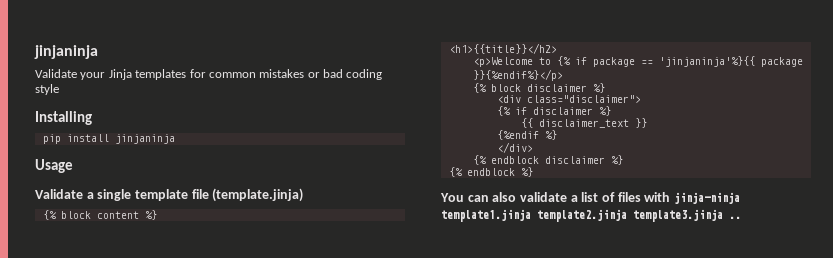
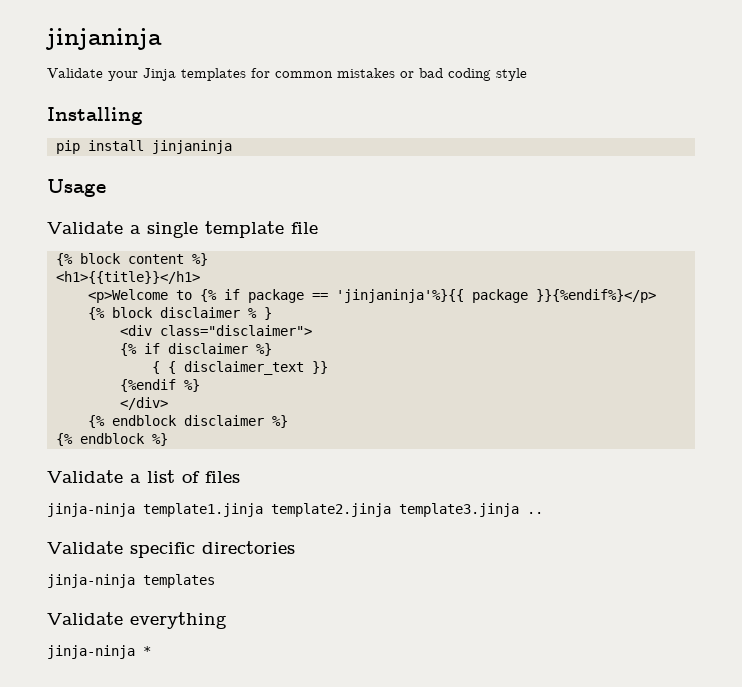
- Validate a single template file (template.jinja)
+ Validate a single template file
- <h1>{{title}}</h2>
+ <h1>{{title}}</h1>
- {% block disclaimer %}
+ {% block disclaimer % }
- {{ disclaimer_text }}
+ { { disclaimer_text }}
- You can also validate a list of files with jinja-ninja template1.jinja template2.jinja template3.jinja ..
+ Validate a list of files
+ jinja-ninja template1.jinja template2.jinja template3.jinja ..
+ Validate specific directories
+ jinja-ninja templates
+ Validate everything
+ jinja-ninja *

